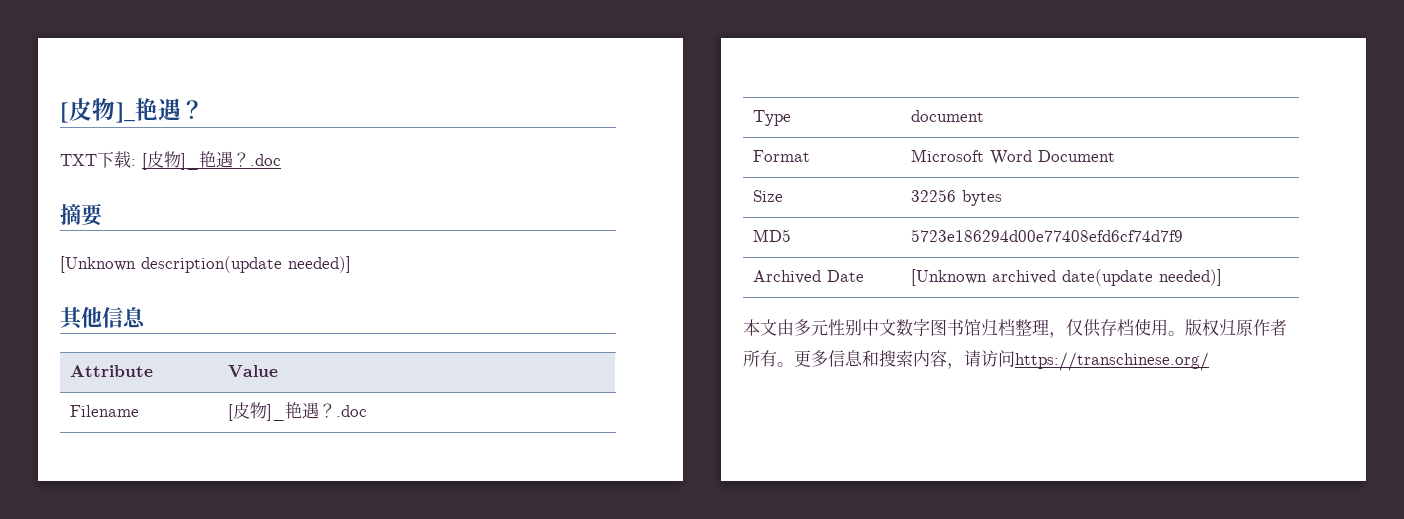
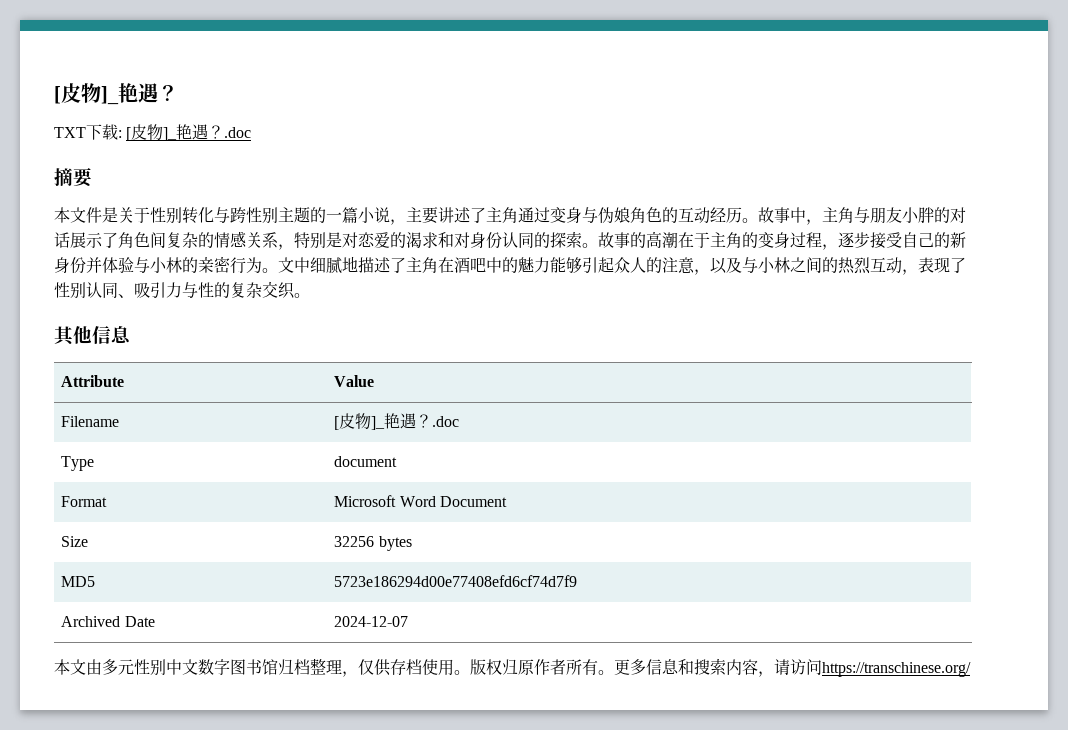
- [Unknown description(update needed)]
+ 本文件是关于性别转化与跨性别主题的一篇小说，主要讲述了主角通过变身与伪娘角色的互动经历。故事中，主角与朋友小胖的对话展示了角色间复杂的情感关系，特别是对恋爱的渴求和对身份认同的探索。故事的高潮在于主角的变身过程，逐步接受自己的新身份并体验与小林的亲密行为。文中细腻地描述了主角在酒吧中的魅力能够引起众人的注意，以及与小林之间的热烈互动，表现了性别认同、吸引力与性的复杂交织。
- Archived Date | [Unknown archived date(update needed)]
+ Archived Date | 2024-12-07

